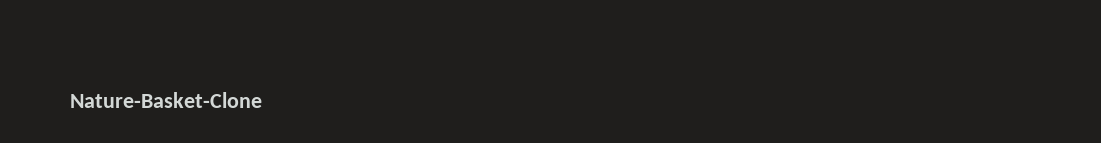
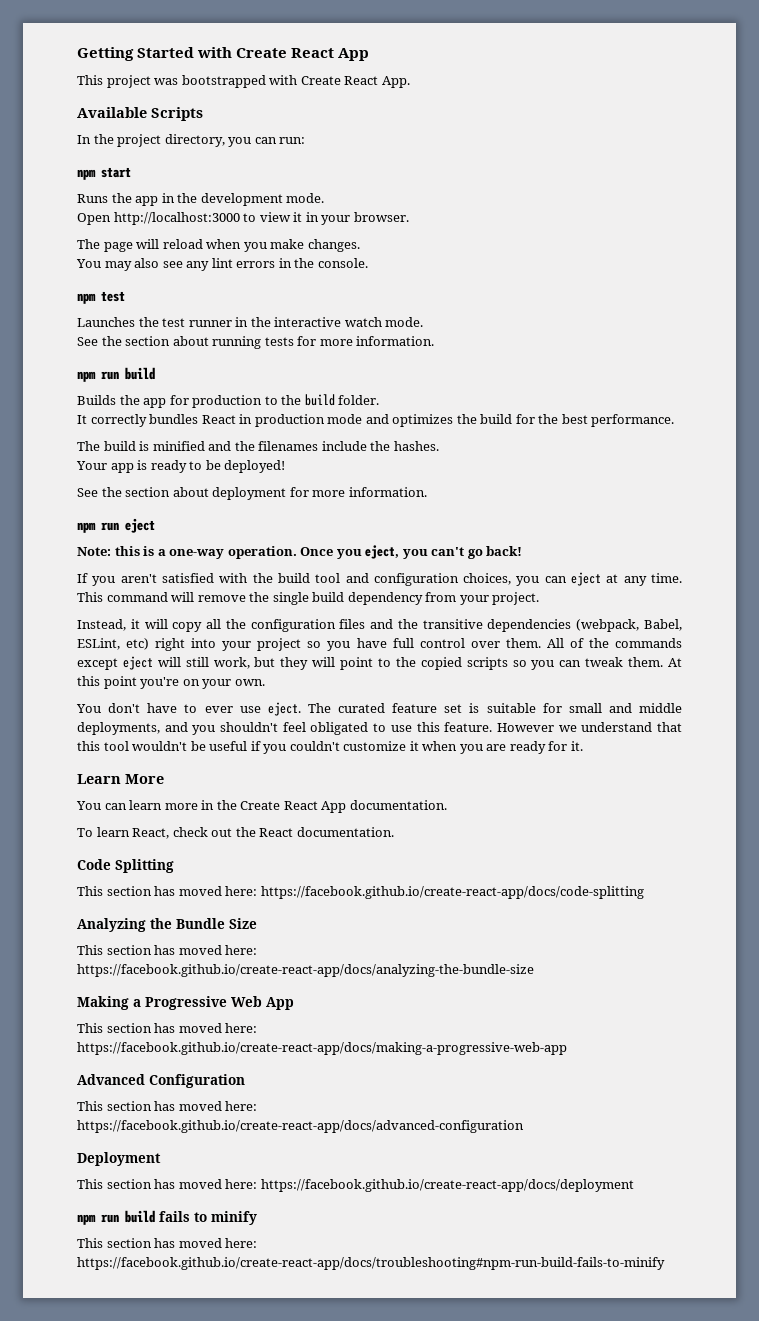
- Nature-Basket-Clone
+ Getting Started with Create React App
+ This project was bootstrapped with Create React App.
+ Available Scripts
+ In the project directory, you can run:
+ npm start
+ Runs the app in the development mode.
+ Open http://localhost:3000 to view it in your browser.
+ The page will reload when you make changes.
+ You may also see any lint errors in the console.
+ npm test
+ Launches the test runner in the interactive watch mode.
+ See the section about running tests for more information.
+ npm run build
+ Builds the app for production to the build folder.
+ It correctly bundles React in production mode and optimizes the build for the best performance.
+ The build is minified and the filenames include the hashes.
+ Your app is ready to be deployed!
+ See the section about deployment for more information.
+ npm run eject
+ Note: this is a one-way operation. Once you eject, you can't go back!
+ If you aren't satisfied with the build tool and configuration choices, you can eject at any time. This command will remove the single build dependency from your project.
+ Instead, it will copy all the configuration files and the transitive dependencies (webpack, Babel, ESLint, etc) right into your project so you have full control over them. All of the commands except eject will still work, but they will point to the copied scripts so you can tweak them. At this point you're on your own.
+ You don't have to ever use eject. The curated feature set is suitable for small and middle deployments, and you shouldn't feel obligated to use this feature. However we understand that this tool wouldn't be useful if you couldn't customize it when you are ready for it.
+ Learn More
+ You can learn more in the Create React App documentation.
+ To learn React, check out the React documentation.
+ Code Splitting
+ This section has moved here: https://facebook.github.io/create-react-app/docs/code-splitting
+ Analyzing the Bundle Size
+ This section has moved here: https://facebook.github.io/create-react-app/docs/analyzing-the-bundle-size
+ Making a Progressive Web App
+ This section has moved here: https://facebook.github.io/create-react-app/docs/making-a-progressive-web-app
+ Advanced Configuration
+ This section has moved here: https://facebook.github.io/create-react-app/docs/advanced-configuration
+ Deployment
+ This section has moved here: https://facebook.github.io/create-react-app/docs/deployment
+ npm run build fails to minify
+ This section has moved here: https://facebook.github.io/create-react-app/docs/troubleshooting#npm-run-build-fails-to-minify

